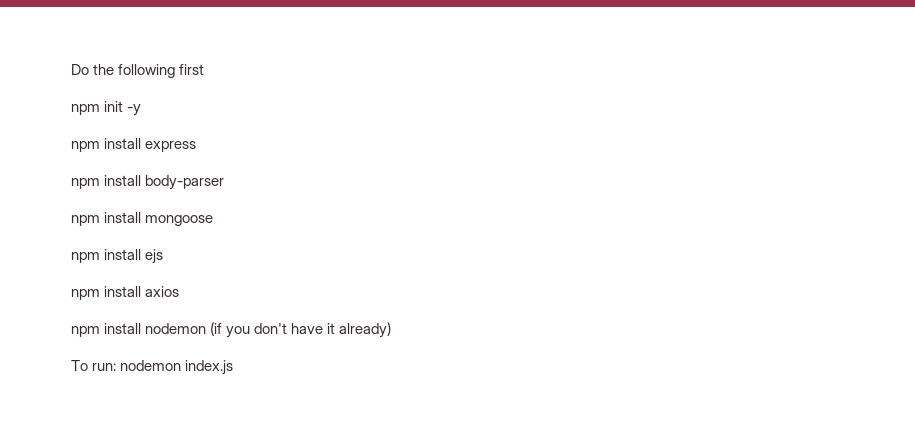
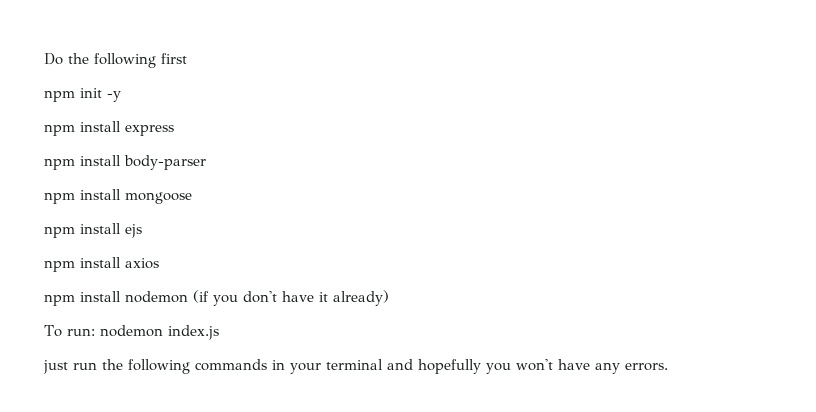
+ just run the following commands in your terminal and hopefully you won't have any errors.

